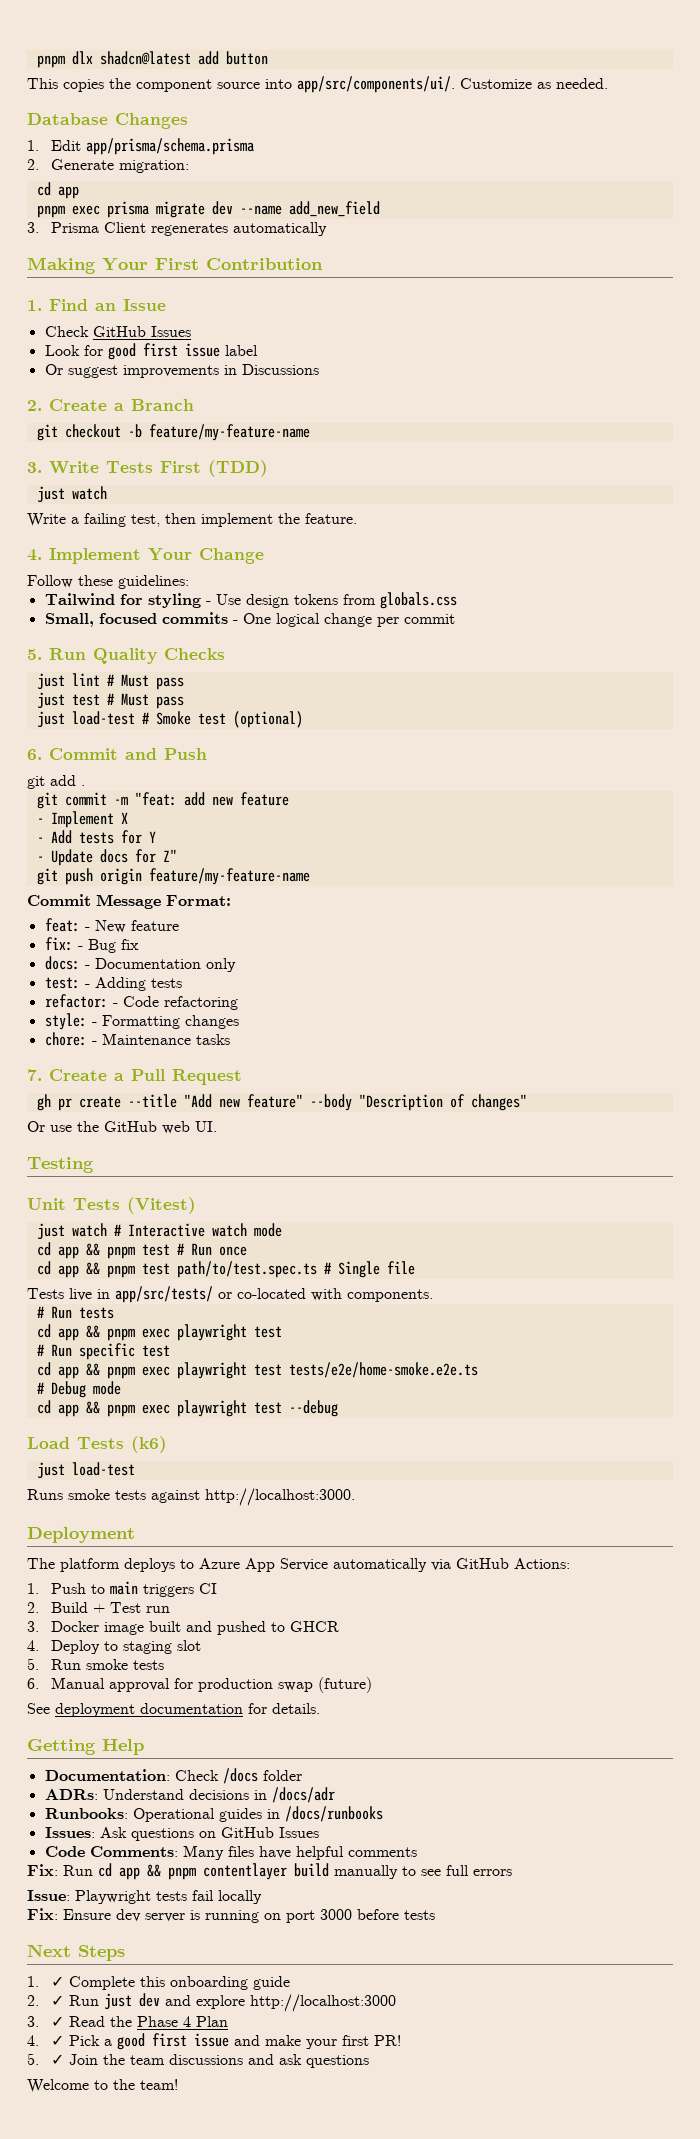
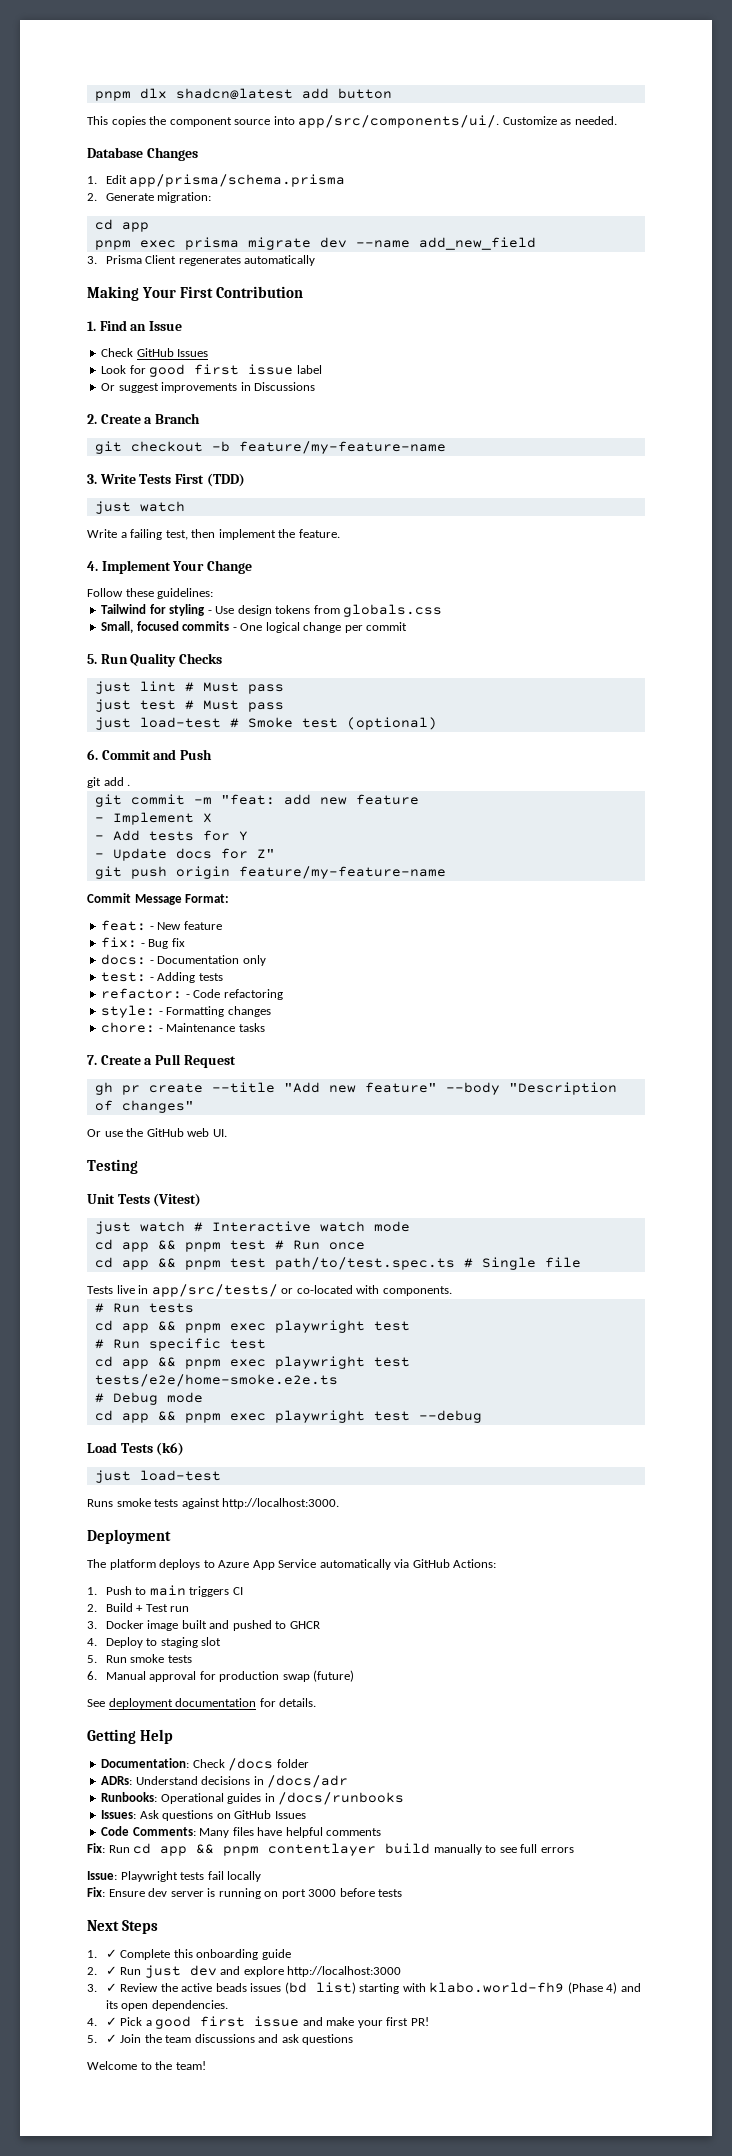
- 3. ✓ Read the Phase 4 Plan
+ 3. ✓ Review the active beads issues (bd list) starting with klabo.world-fh9 (Phase 4) and its open dependencies.

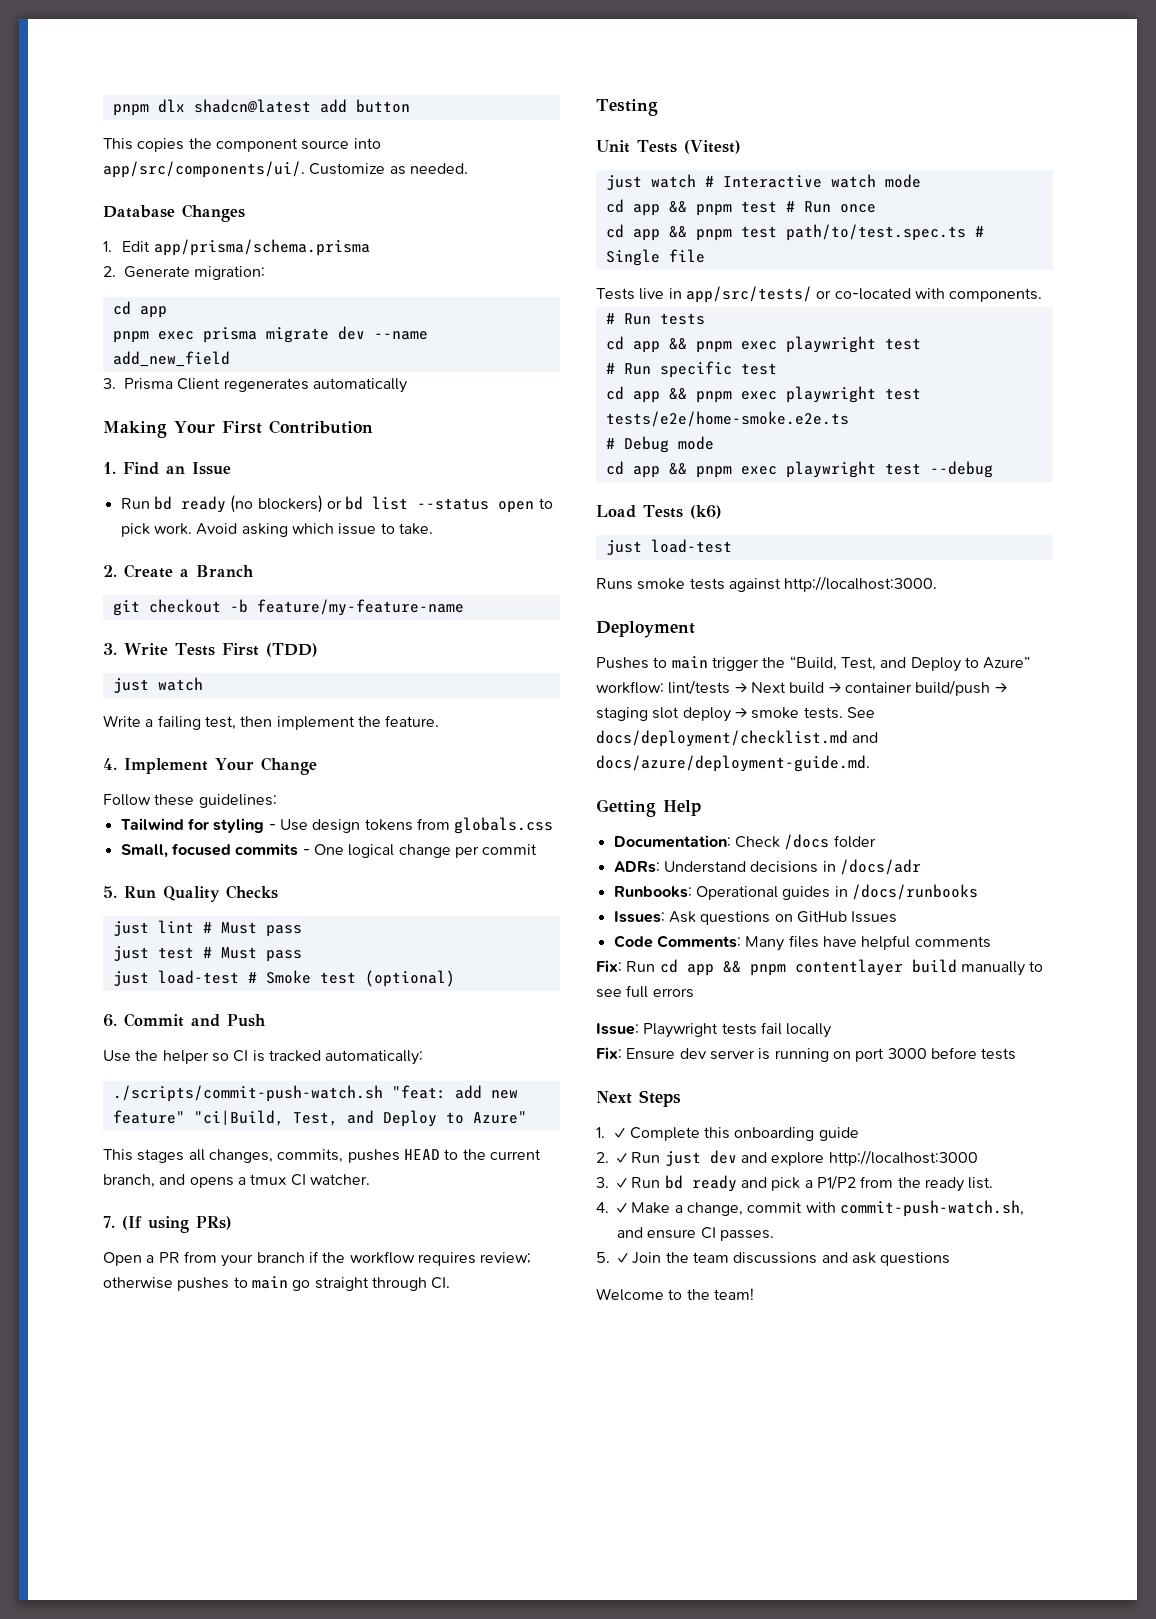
- Check GitHub Issues
- Look for good first issue label
- Or suggest improvements in Discussions
+ Run bd ready (no blockers) or bd list --status open to pick work. Avoid asking which issue to take.
- git add .
- git commit -m "feat: add new feature
- - Implement X
- - Add tests for Y
- - Update docs for Z"
- git push origin feature/my-feature-name
- Commit Message Format:
- feat: - New feature
- fix: - Bug fix
- docs: - Documentation only
- test: - Adding tests
- refactor: - Code refactoring
- style: - Formatting changes
- chore: - Maintenance tasks
- 7. Create a Pull Request
- gh pr create --title "Add new feature" --body "Description of changes"
- Or use the GitHub web UI.
+ Use the helper so CI is tracked automatically:
+ ./scripts/commit-push-watch.sh "feat: add new feature" "ci|Build, Test, and Deploy to Azure"
+ This stages all changes, commits, pushes HEAD to the current branch, and opens a tmux CI watcher.
+ 7. (If using PRs)
+ Open a PR from your branch if the workflow requires review; otherwise pushes to main go straight through CI.
- The platform deploys to Azure App Service automatically via GitHub Actions:
- 1. Push to main triggers CI
- 2. Build + Test run
- 3. Docker image built and pushed to GHCR
- 4. Deploy to staging slot
- 5. Run smoke tests
- 6. Manual approval for production swap (future)
- See deployment documentation for details.
+ Pushes to main trigger the “Build, Test, and Deploy to Azure” workflow: lint/tests → Next build → container build/push → staging slot deploy → smoke tests. See docs/deployment/checklist.md and docs/azure/deployment-guide.md.
- 3. ✓ Review the active beads issues (bd list) starting with klabo.world-fh9 (Phase 4) and its open dependencies.
- 4. ✓ Pick a good first issue and make your first PR!
+ 3. ✓ Run bd ready and pick a P1/P2 from the ready list.
+ 4. ✓ Make a change, commit with commit-push-watch.sh, and ensure CI passes.

